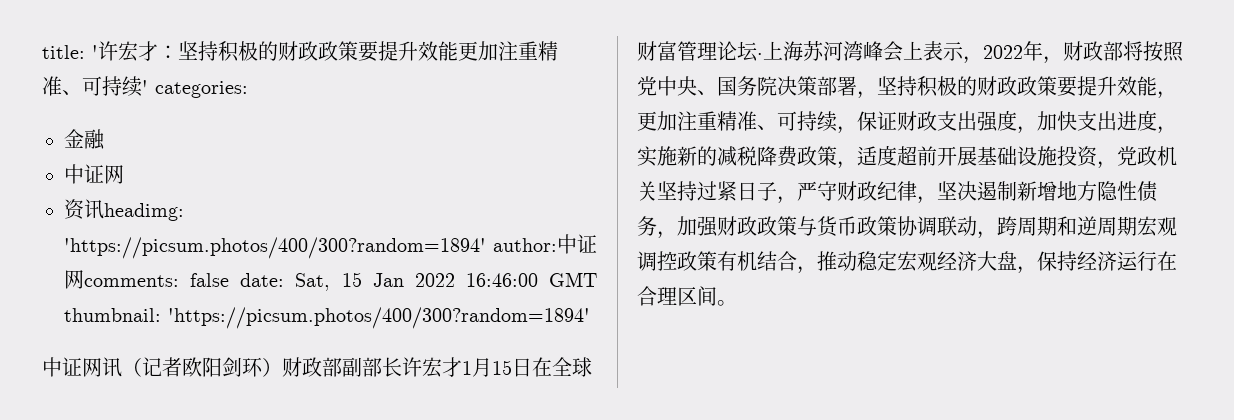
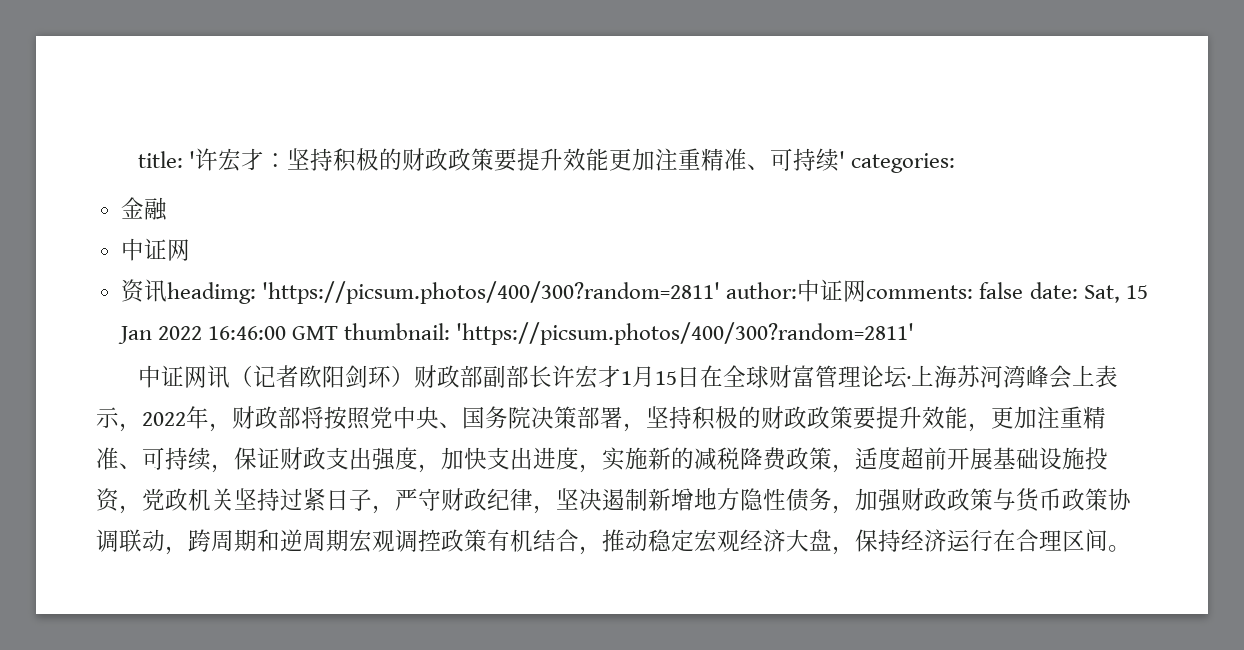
- 资讯headimg: 'https://picsum.photos/400/300?random=1894' author:中证网comments: false date: Sat, 15 Jan 2022 16:46:00 GMT thumbnail: 'https://picsum.photos/400/300?random=1894'
+ 资讯headimg: 'https://picsum.photos/400/300?random=2811' author:中证网comments: false date: Sat, 15 Jan 2022 16:46:00 GMT thumbnail: 'https://picsum.photos/400/300?random=2811'

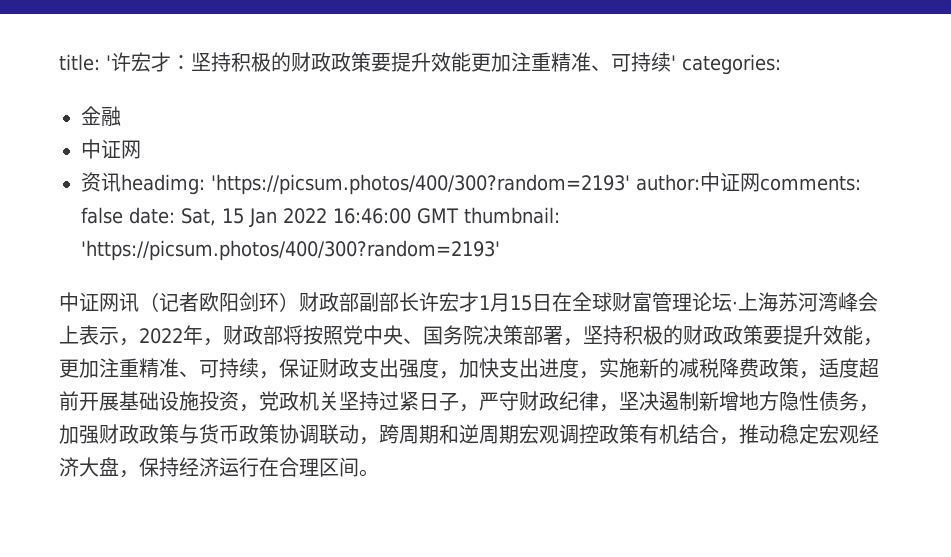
- 资讯headimg: 'https://picsum.photos/400/300?random=2811' author:中证网comments: false date: Sat, 15 Jan 2022 16:46:00 GMT thumbnail: 'https://picsum.photos/400/300?random=2811'
+ 资讯headimg: 'https://picsum.photos/400/300?random=2193' author:中证网comments: false date: Sat, 15 Jan 2022 16:46:00 GMT thumbnail: 'https://picsum.photos/400/300?random=2193'

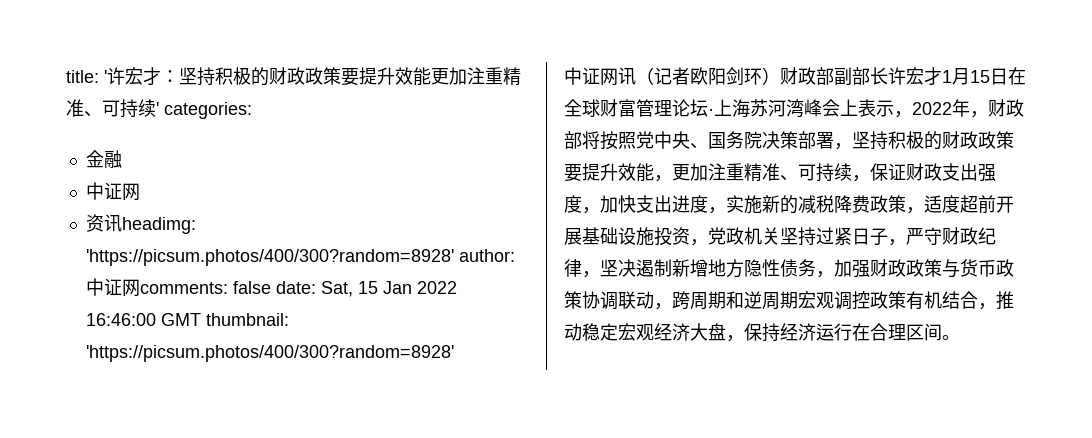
- 资讯headimg: 'https://picsum.photos/400/300?random=2193' author:中证网comments: false date: Sat, 15 Jan 2022 16:46:00 GMT thumbnail: 'https://picsum.photos/400/300?random=2193'
+ 资讯headimg: 'https://picsum.photos/400/300?random=8928' author:中证网comments: false date: Sat, 15 Jan 2022 16:46:00 GMT thumbnail: 'https://picsum.photos/400/300?random=8928'

